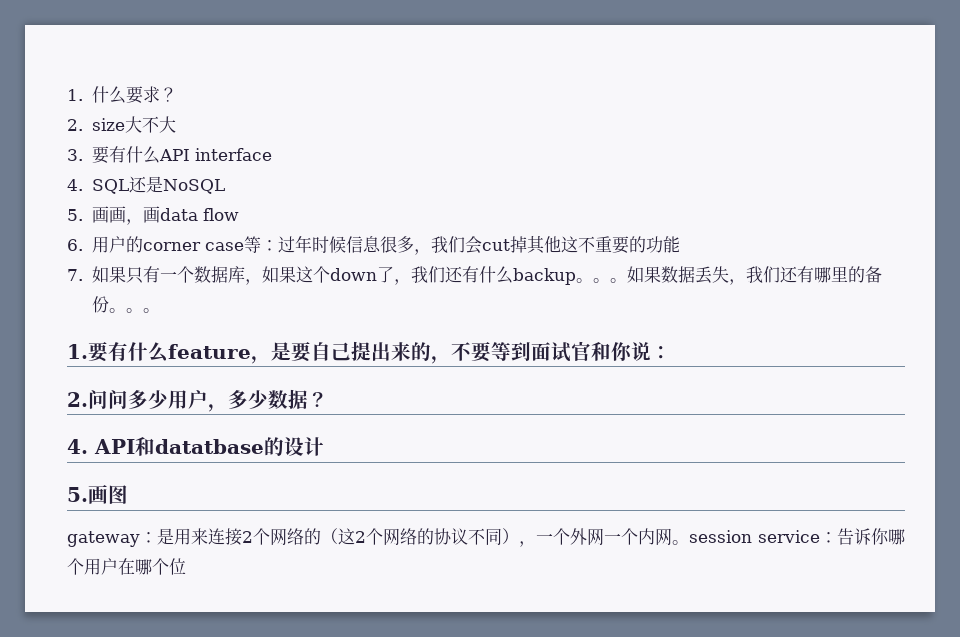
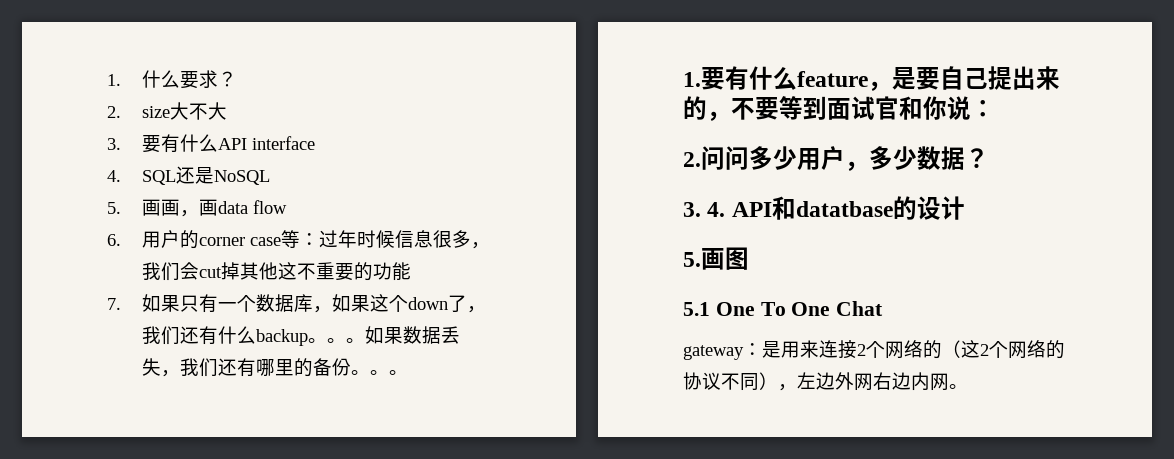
- 4. API和datatbase的设计
+ 3. 4. API和datatbase的设计
+ 5.1 One To One Chat
- gateway：是用来连接2个网络的（这2个网络的协议不同），一个外网一个内网。session service：告诉你哪个用户在哪个位
+ gateway：是用来连接2个网络的（这2个网络的协议不同），左边外网右边内网。

